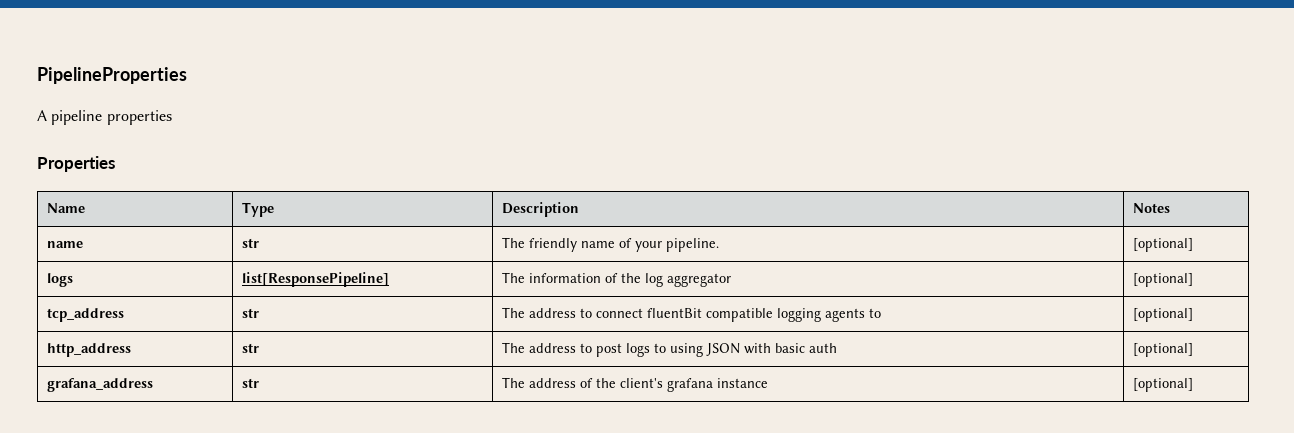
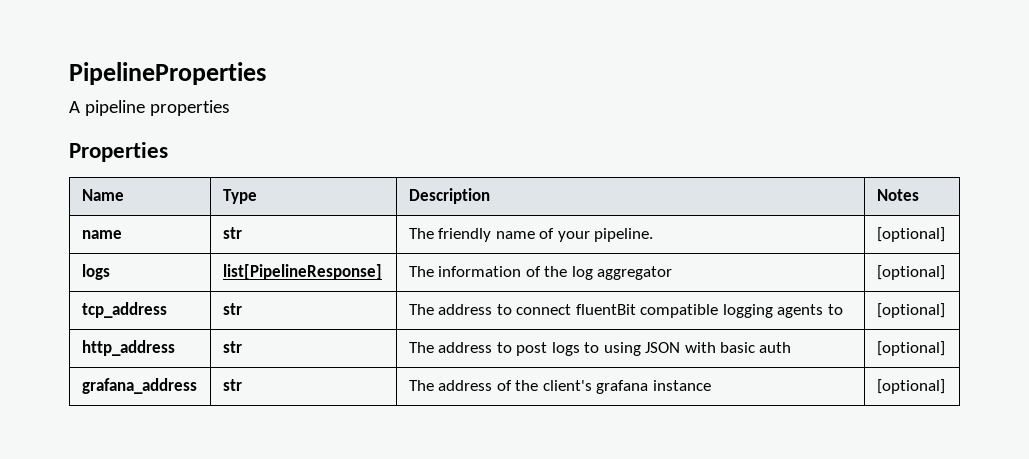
- logs | list[ResponsePipeline] | The information of the log aggregator | [optional]
+ logs | list[PipelineResponse] | The information of the log aggregator | [optional]

